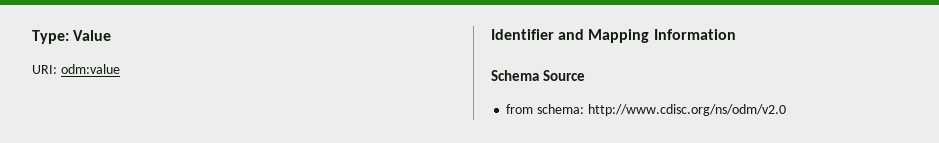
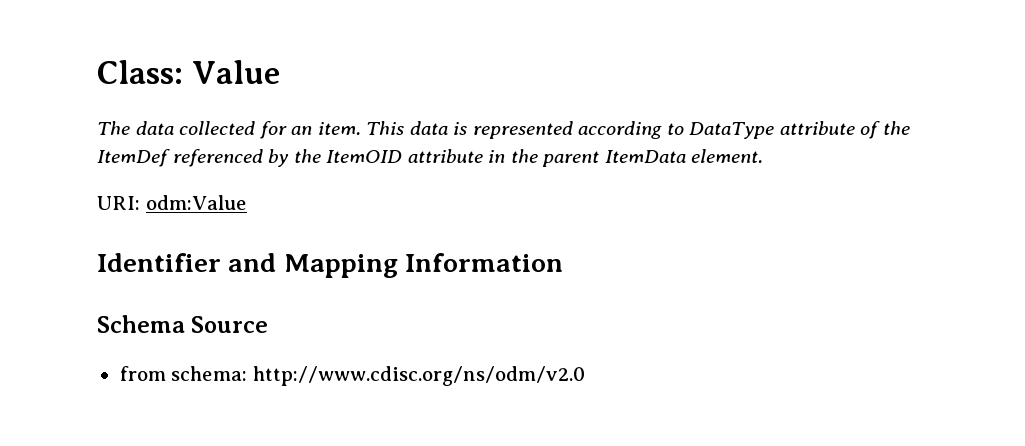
- Type: Value
+ Class: Value
+ The data collected for an item. This data is represented according to DataType attribute of the ItemDef referenced by the ItemOID attribute in the parent ItemData element.
- URI: odm:value
+ URI: odm:Value

